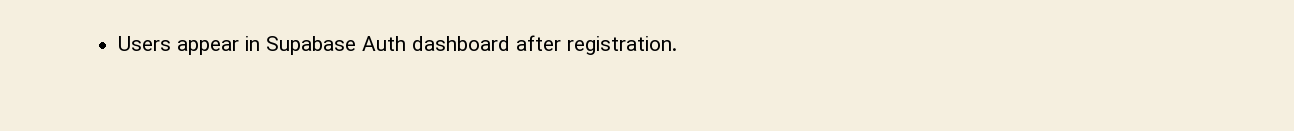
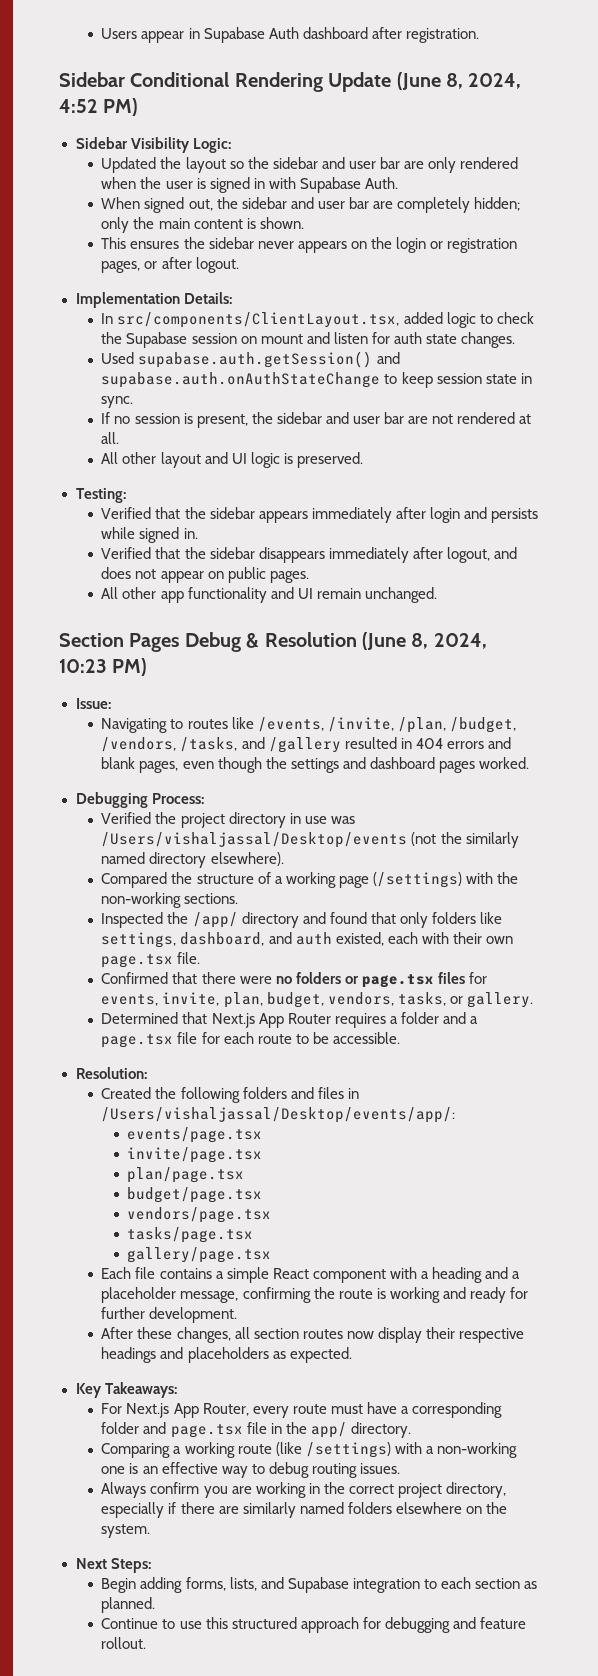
+ Sidebar Conditional Rendering Update (June 8, 2024, 4:52 PM)
+ Sidebar Visibility Logic:
+ Updated the layout so the sidebar and user bar are only rendered when the user is signed in with Supabase Auth.
+ When signed out, the sidebar and user bar are completely hidden; only the main content is shown.
+ This ensures the sidebar never appears on the login or registration pages, or after logout.
+ Implementation Details:
+ In src/components/ClientLayout.tsx, added logic to check the Supabase session on mount and listen for auth state changes.
+ Used supabase.auth.getSession() and supabase.auth.onAuthStateChange to keep session state in sync.
+ If no session is present, the sidebar and user bar are not rendered at all.
+ All other layout and UI logic is preserved.
+ Testing:
+ Verified that the sidebar appears immediately after login and persists while signed in.
+ Verified that the sidebar disappears immediately after logout, and does not appear on public pages.
+ All other app functionality and UI remain unchanged.
+ Section Pages Debug & Resolution (June 8, 2024, 10:23 PM)
+ Issue:
+ Navigating to routes like /events, /invite, /plan, /budget, /vendors, /tasks, and /gallery resulted in 404 errors and blank pages, even though the settings and dashboard pages worked.
+ Debugging Process:
+ Verified the project directory in use was /Users/vishaljassal/Desktop/events (not the similarly named directory elsewhere).
+ Compared the structure of a working page (/settings) with the non-working sections.
+ Inspected the /app/ directory and found that only folders like settings, dashboard, and auth existed, each with their own page.tsx file.
+ Confirmed that there were no folders or page.tsx files for events, invite, plan, budget, vendors, tasks, or gallery.
+ Determined that Next.js App Router requires a folder and a page.tsx file for each route to be accessible.
+ Resolution:
+ Created the following folders and files in /Users/vishaljassal/Desktop/events/app/:
+ events/page.tsx
+ invite/page.tsx
+ plan/page.tsx
+ budget/page.tsx
+ vendors/page.tsx
+ tasks/page.tsx
+ gallery/page.tsx
+ Each file contains a simple React component with a heading and a placeholder message, confirming the route is working and ready for further development.
+ After these changes, all section routes now display their respective headings and placeholders as expected.
+ Key Takeaways:
+ For Next.js App Router, every route must have a corresponding folder and page.tsx file in the app/ directory.
+ Comparing a working route (like /settings) with a non-working one is an effective way to debug routing issues.
+ Always confirm you are working in the correct project directory, especially if there are similarly named folders elsewhere on the system.
+ Next Steps:
+ Begin adding forms, lists, and Supabase integration to each section as planned.
+ Continue to use this structured approach for debugging and feature rollout.

